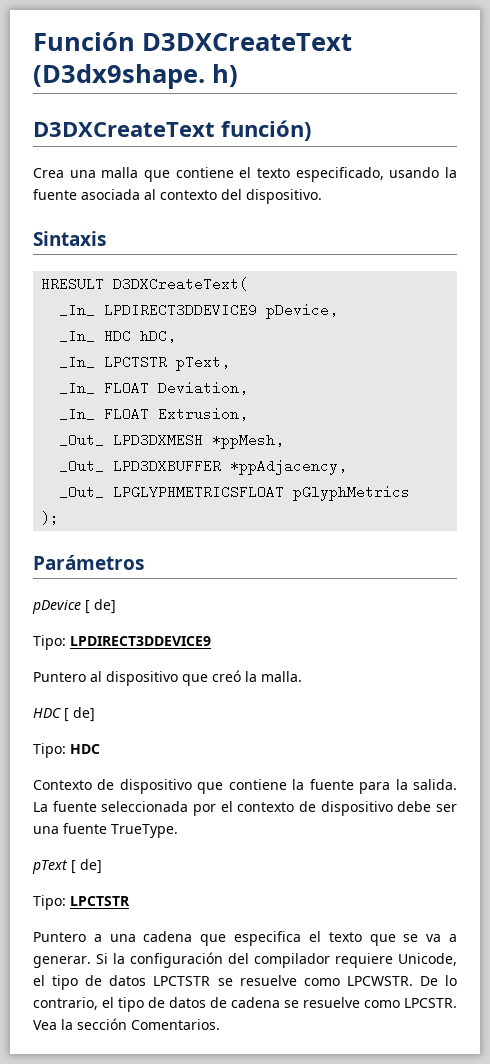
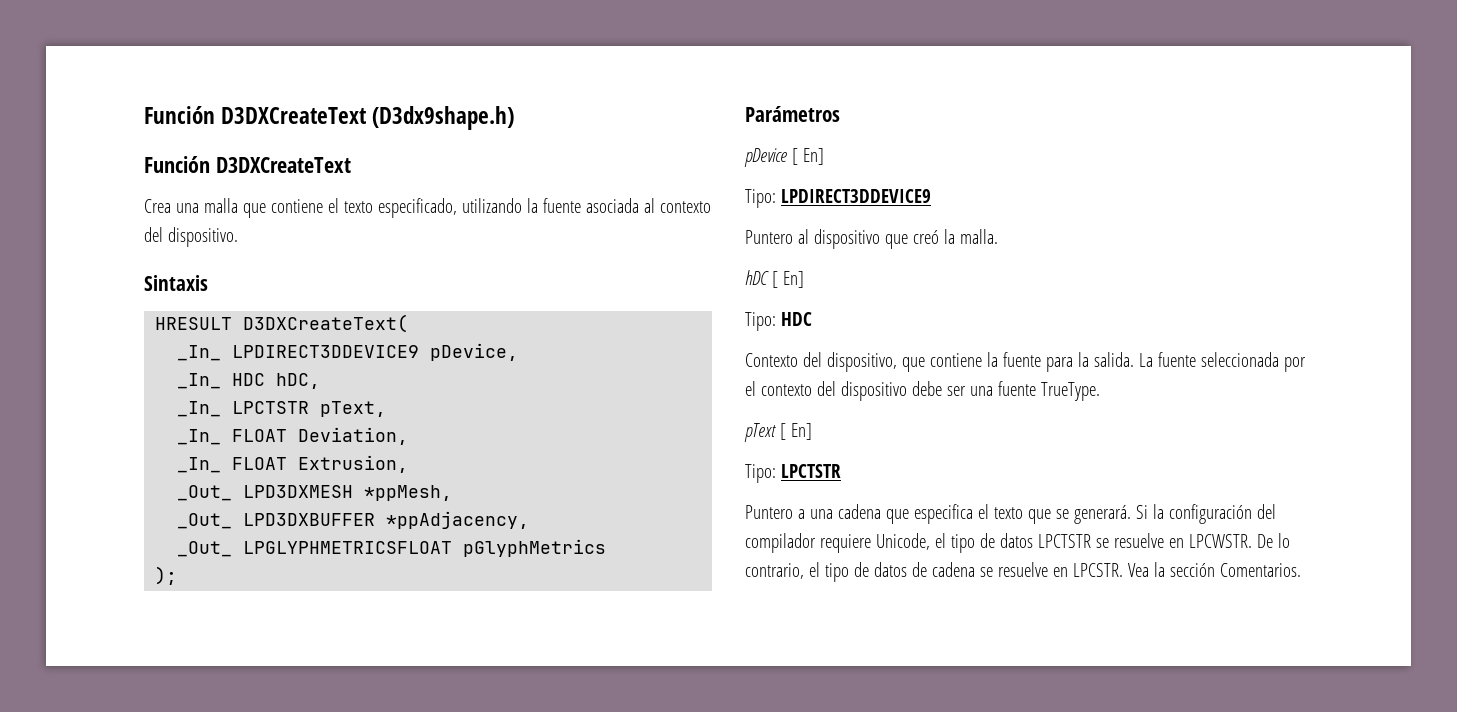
- Función D3DXCreateText (D3dx9shape. h)
- D3DXCreateText función)
+ Función D3DXCreateText (D3dx9shape.h)
+ Función D3DXCreateText
- Crea una malla que contiene el texto especificado, usando la fuente asociada al contexto del dispositivo.
+ Crea una malla que contiene el texto especificado, utilizando la fuente asociada al contexto del dispositivo.
- pDevice [ de]
+ pDevice [ En]
- HDC [ de]
+ hDC [ En]
- Contexto de dispositivo que contiene la fuente para la salida.
+ Contexto del dispositivo, que contiene la fuente para la salida.
- La fuente seleccionada por el contexto de dispositivo debe ser una fuente TrueType.
+ La fuente seleccionada por el contexto del dispositivo debe ser una fuente TrueType.
- pText [ de]
+ pText [ En]
- Puntero a una cadena que especifica el texto que se va a generar.
+ Puntero a una cadena que especifica el texto que se generará.
- Si la configuración del compilador requiere Unicode, el tipo de datos LPCTSTR se resuelve como LPCWSTR.
+ Si la configuración del compilador requiere Unicode, el tipo de datos LPCTSTR se resuelve en LPCWSTR.
- De lo contrario, el tipo de datos de cadena se resuelve como LPCSTR.
+ De lo contrario, el tipo de datos de cadena se resuelve en LPCSTR.

